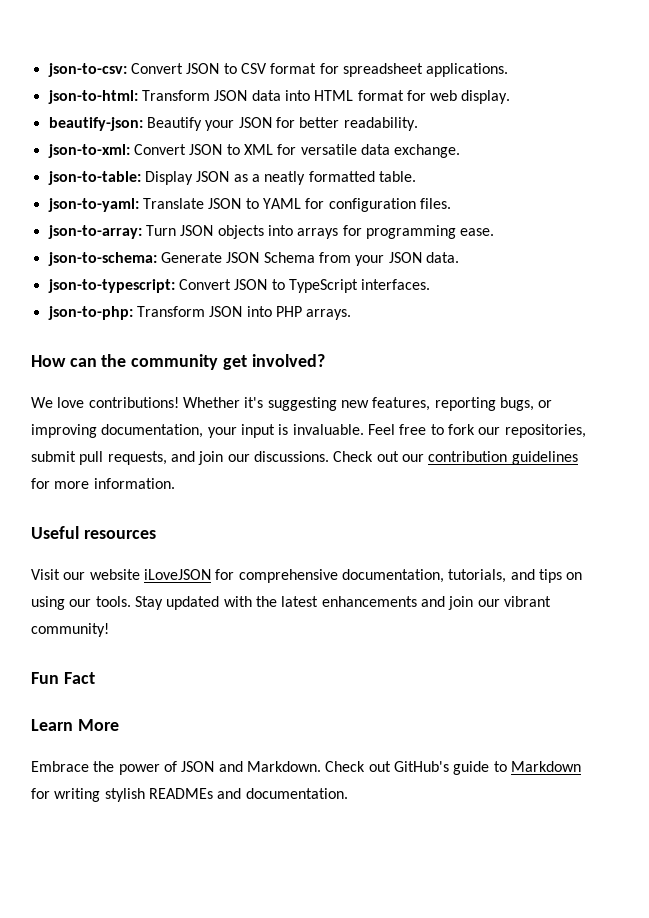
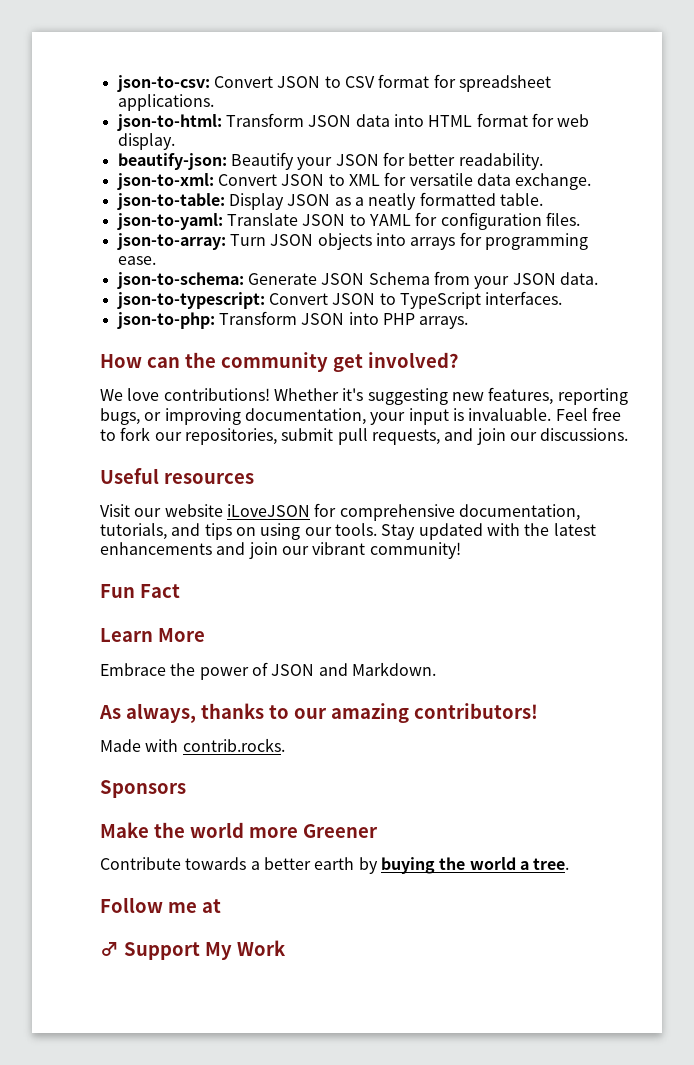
- Check out our contribution guidelines for more information.
- Embrace the power of JSON and Markdown. Check out GitHub's guide to Markdown for writing stylish READMEs and documentation.
+ Embrace the power of JSON and Markdown.
+ As always, thanks to our amazing contributors!
+ Made with contrib.rocks.
+ Sponsors
+ Make the world more Greener
+ Contribute towards a better earth by buying the world a tree.
+ Follow me at
+ ♂ Support My Work

